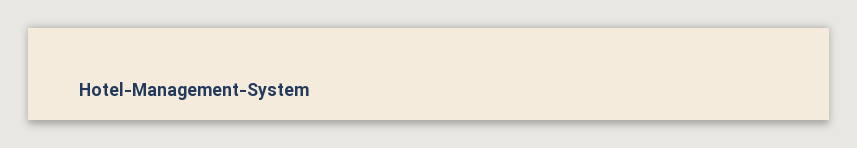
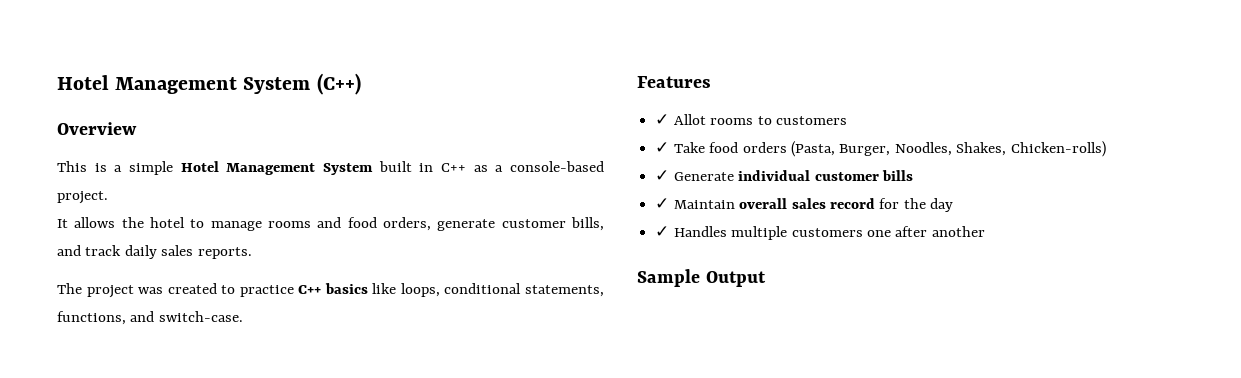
- Hotel-Management-System
+ Hotel Management System (C++)
+ Overview
+ This is a simple Hotel Management System built in C++ as a console-based project.
+ It allows the hotel to manage rooms and food orders, generate customer bills, and track daily sales reports.
+ The project was created to practice C++ basics like loops, conditional statements, functions, and switch-case.
+ Features
+ ✓ Allot rooms to customers
+ ✓ Take food orders (Pasta, Burger, Noodles, Shakes, Chicken-rolls)
+ ✓ Generate individual customer bills
+ ✓ Maintain overall sales record for the day
+ ✓ Handles multiple customers one after another
+ Sample Output

